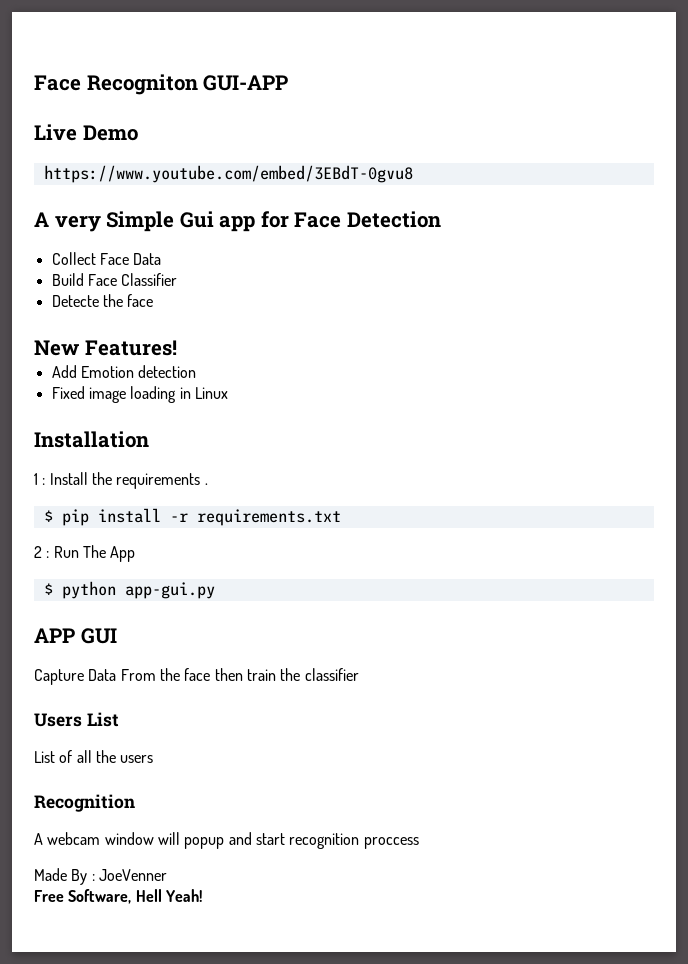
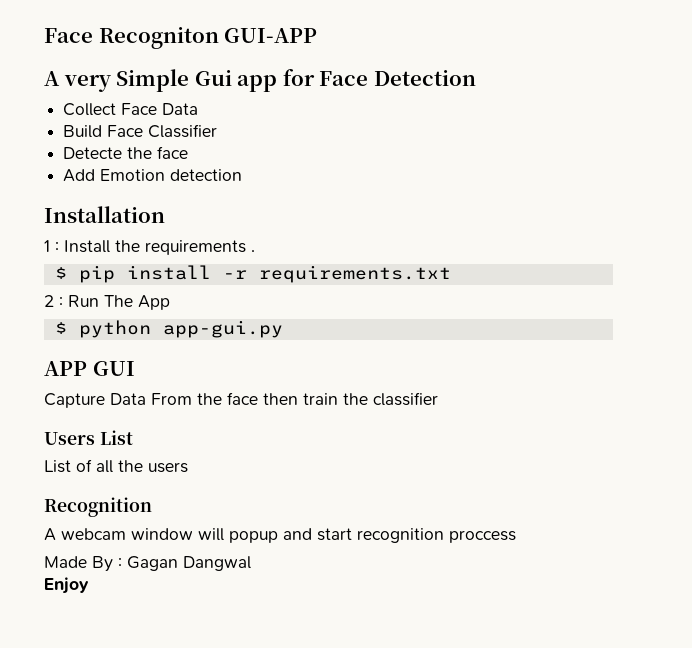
- Live Demo
- https://www.youtube.com/embed/3EBdT-0gvu8
- New Features!
- Fixed image loading in Linux
- Made By : JoeVenner
- Free Software, Hell Yeah!
+ Made By : Gagan Dangwal
+ Enjoy

